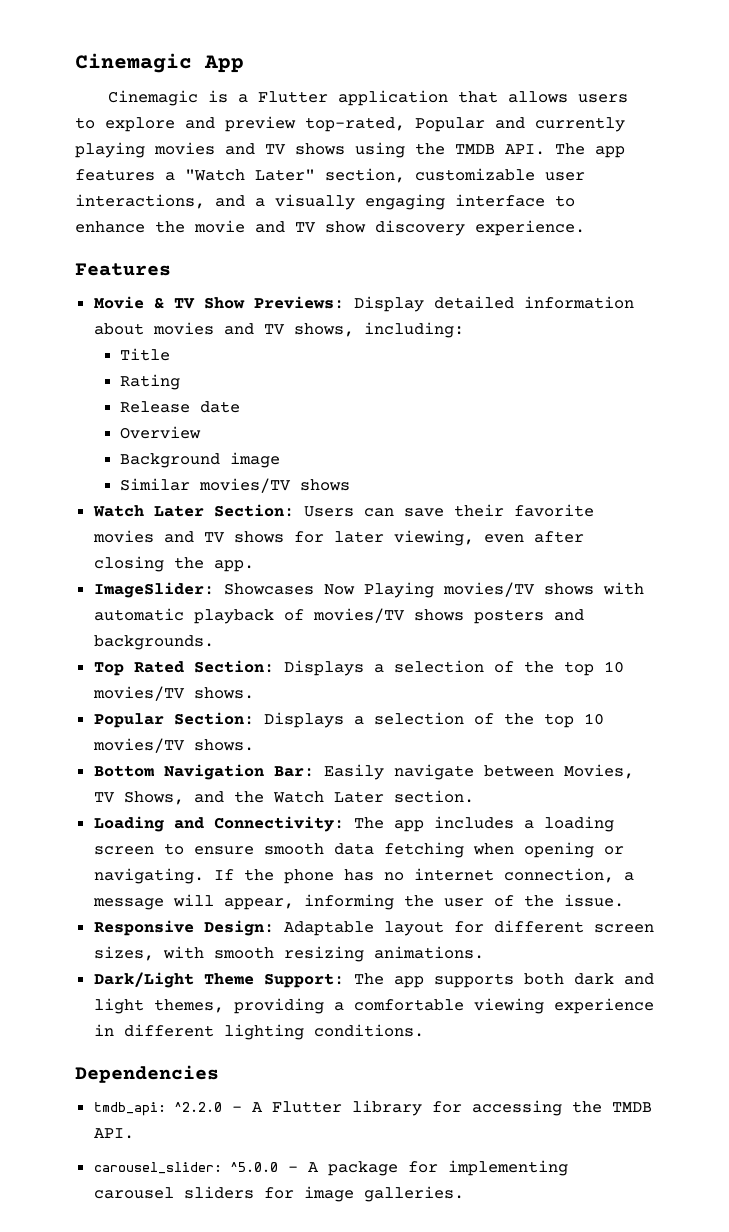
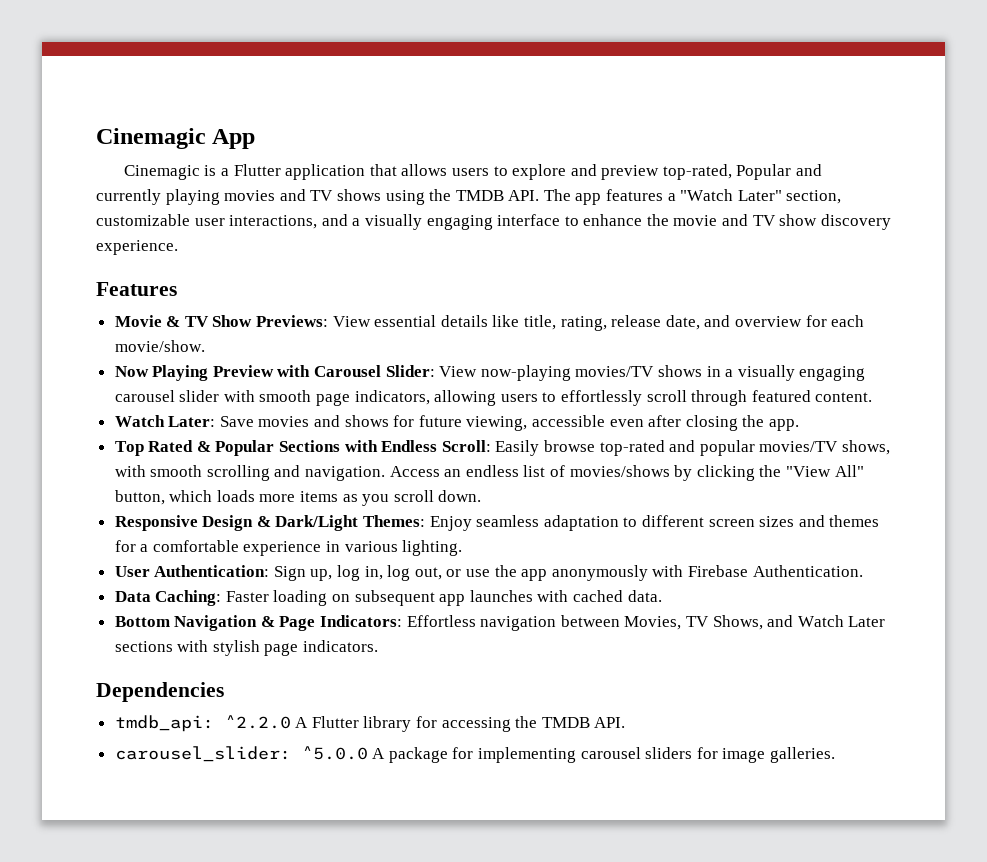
- Movie & TV Show Previews: Display detailed information about movies and TV shows, including:
- Title
- Rating
- Release date
- Overview
- Background image
- Similar movies/TV shows
- Watch Later Section: Users can save their favorite movies and TV shows for later viewing, even after closing the app.
+ Movie & TV Show Previews: View essential details like title, rating, release date, and overview for each movie/show.
+ Now Playing Preview with Carousel Slider: View now-playing movies/TV shows in a visually engaging carousel slider with smooth page indicators, allowing users to effortlessly scroll through featured content.
+ Watch Later: Save movies and shows for future viewing, accessible even after closing the app.
- ImageSlider: Showcases Now Playing movies/TV shows with automatic playback of movies/TV shows posters and backgrounds.
- Top Rated Section: Displays a selection of the top 10 movies/TV shows.
- Popular Section: Displays a selection of the top 10 movies/TV shows.
- Bottom Navigation Bar: Easily navigate between Movies, TV Shows, and the Watch Later section.
- Loading and Connectivity: The app includes a loading screen to ensure smooth data fetching when opening or navigating. If the phone has no internet connection, a message will appear, informing the user of the issue.
- Responsive Design: Adaptable layout for different screen sizes, with smooth resizing animations.
- Dark/Light Theme Support: The app supports both dark and light themes, providing a comfortable viewing experience in different lighting conditions.
+ Top Rated & Popular Sections with Endless Scroll: Easily browse top-rated and popular movies/TV shows, with smooth scrolling and navigation. Access an endless list of movies/shows by clicking the "View All" button, which loads more items as you scroll down.
+ Responsive Design & Dark/Light Themes: Enjoy seamless adaptation to different screen sizes and themes for a comfortable experience in various lighting.
+ User Authentication: Sign up, log in, log out, or use the app anonymously with Firebase Authentication.
+ Data Caching: Faster loading on subsequent app launches with cached data.
+ Bottom Navigation & Page Indicators: Effortless navigation between Movies, TV Shows, and Watch Later sections with stylish page indicators.
- tmdb_api: ^2.2.0 - A Flutter library for accessing the TMDB API.
+ tmdb_api: ^2.2.0 A Flutter library for accessing the TMDB API.
- carousel_slider: ^5.0.0 - A package for implementing carousel sliders for image galleries.
+ carousel_slider: ^5.0.0 A package for implementing carousel sliders for image galleries.

